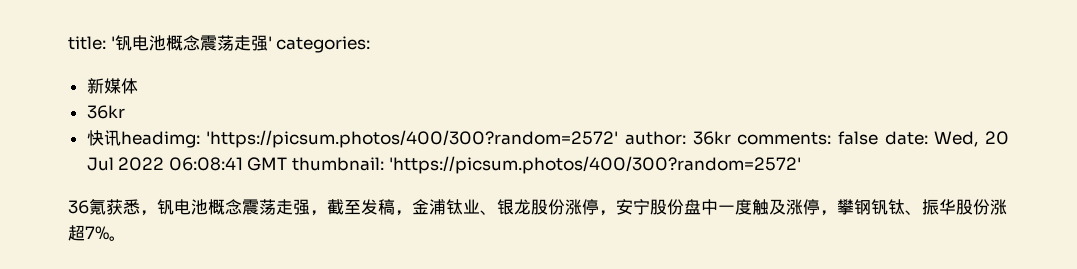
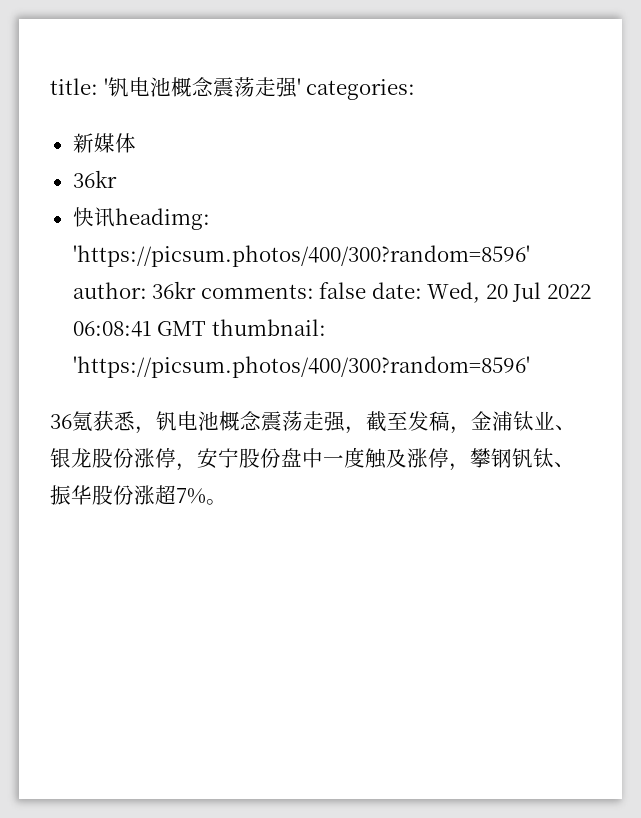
- 快讯headimg: 'https://picsum.photos/400/300?random=2572' author: 36kr comments: false date: Wed, 20 Jul 2022 06:08:41 GMT thumbnail: 'https://picsum.photos/400/300?random=2572'
+ 快讯headimg: 'https://picsum.photos/400/300?random=8596' author: 36kr comments: false date: Wed, 20 Jul 2022 06:08:41 GMT thumbnail: 'https://picsum.photos/400/300?random=8596'

